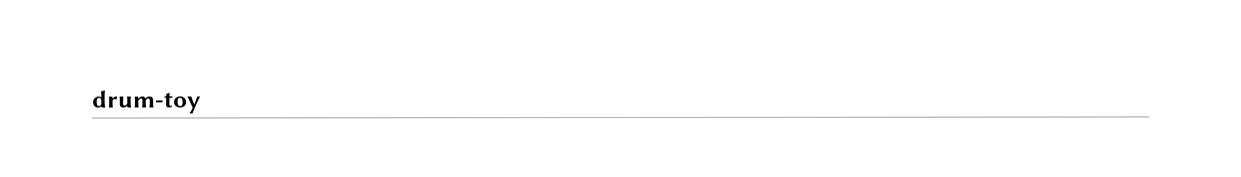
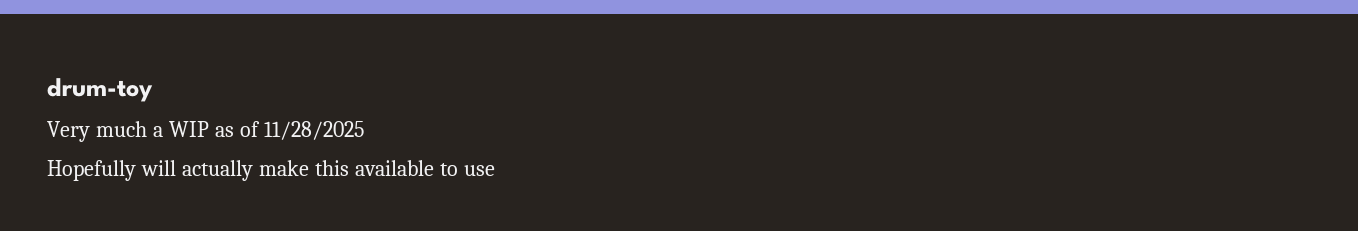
+ Very much a WIP as of 11/28/2025
+ Hopefully will actually make this available to use

